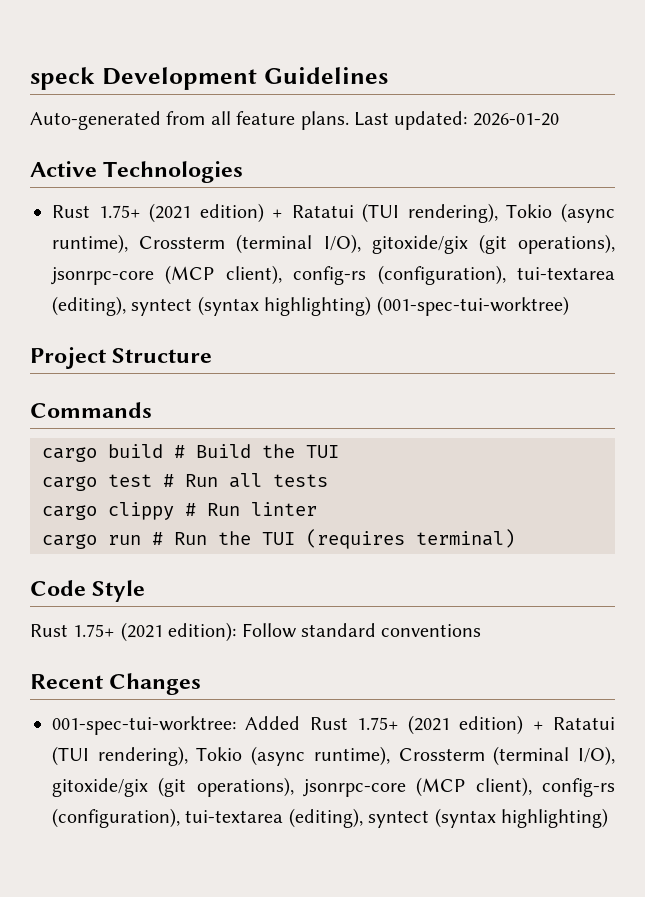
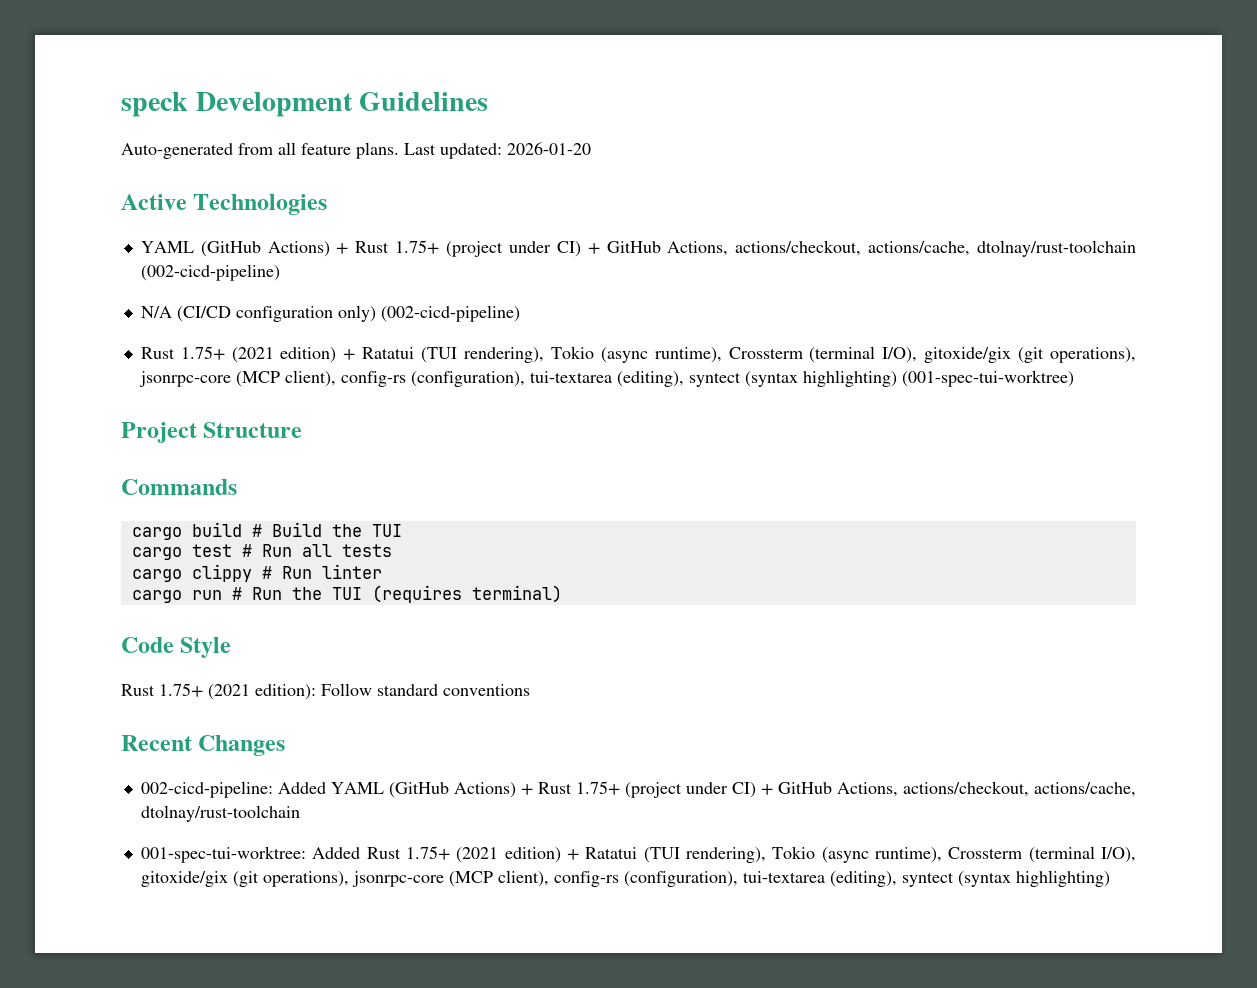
+ YAML (GitHub Actions) + Rust 1.75+ (project under CI) + GitHub Actions, actions/checkout, actions/cache, dtolnay/rust-toolchain (002-cicd-pipeline)
+ N/A (CI/CD configuration only) (002-cicd-pipeline)
+ 002-cicd-pipeline: Added YAML (GitHub Actions) + Rust 1.75+ (project under CI) + GitHub Actions, actions/checkout, actions/cache, dtolnay/rust-toolchain

